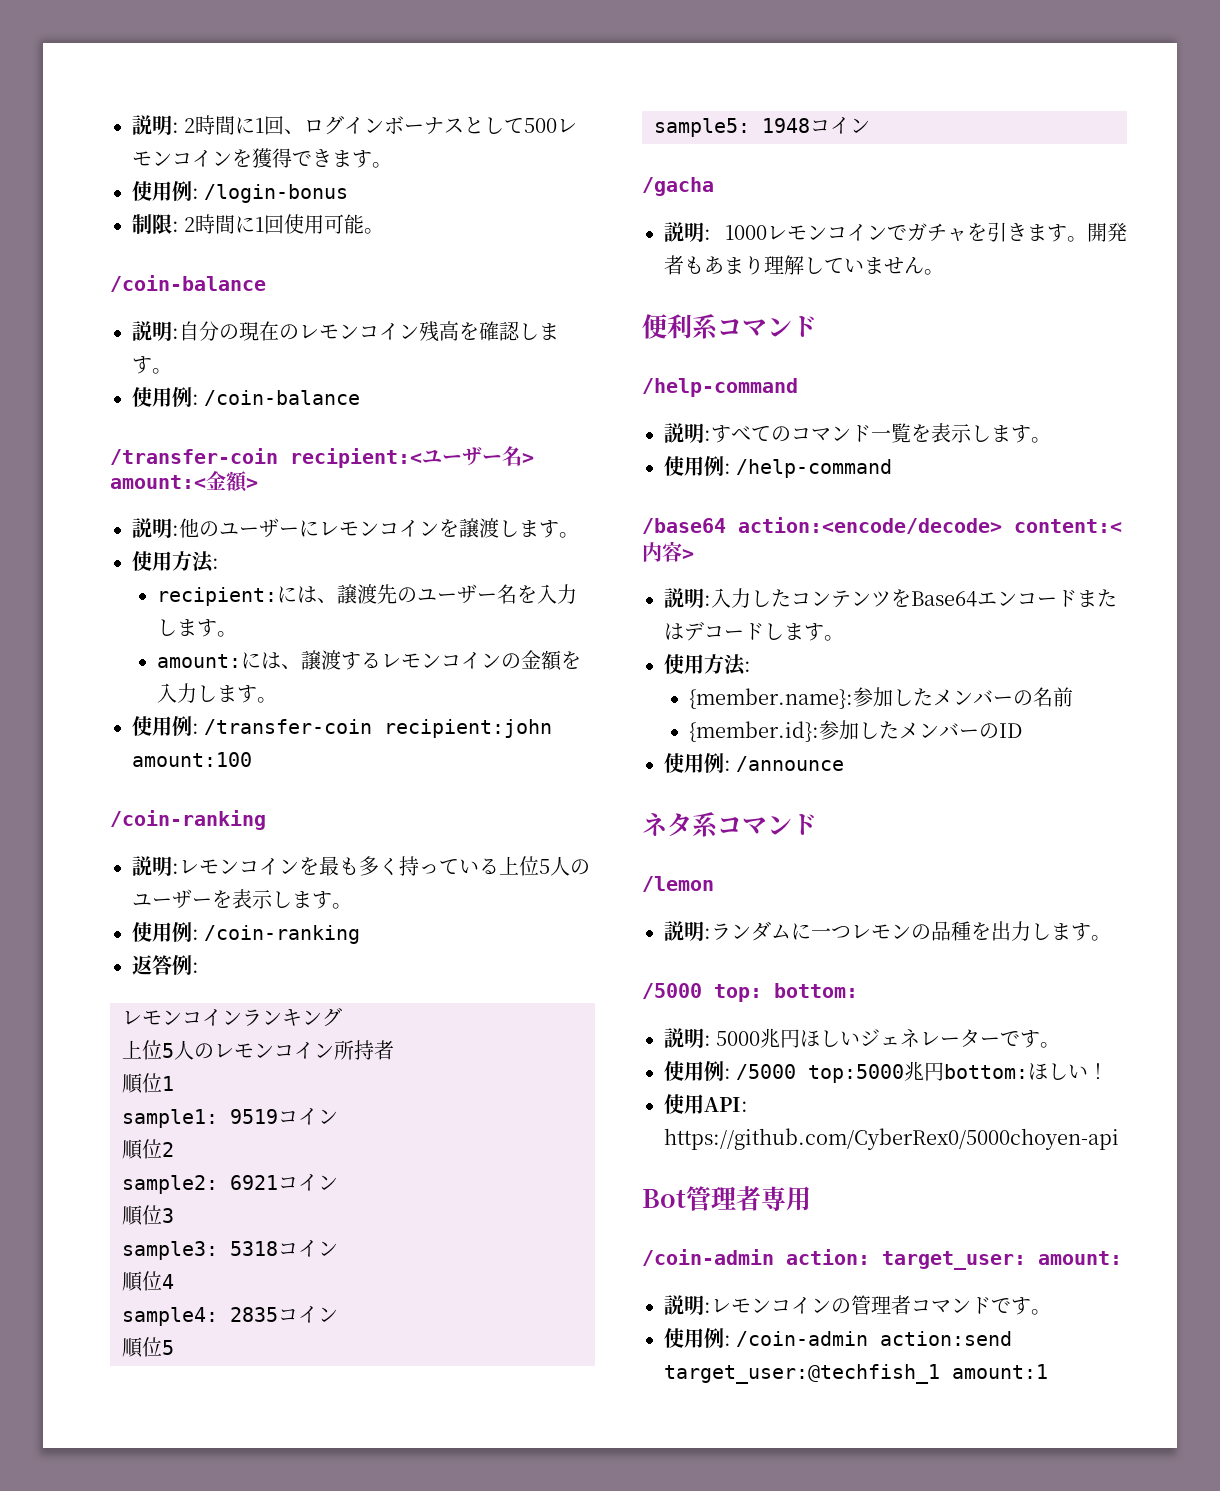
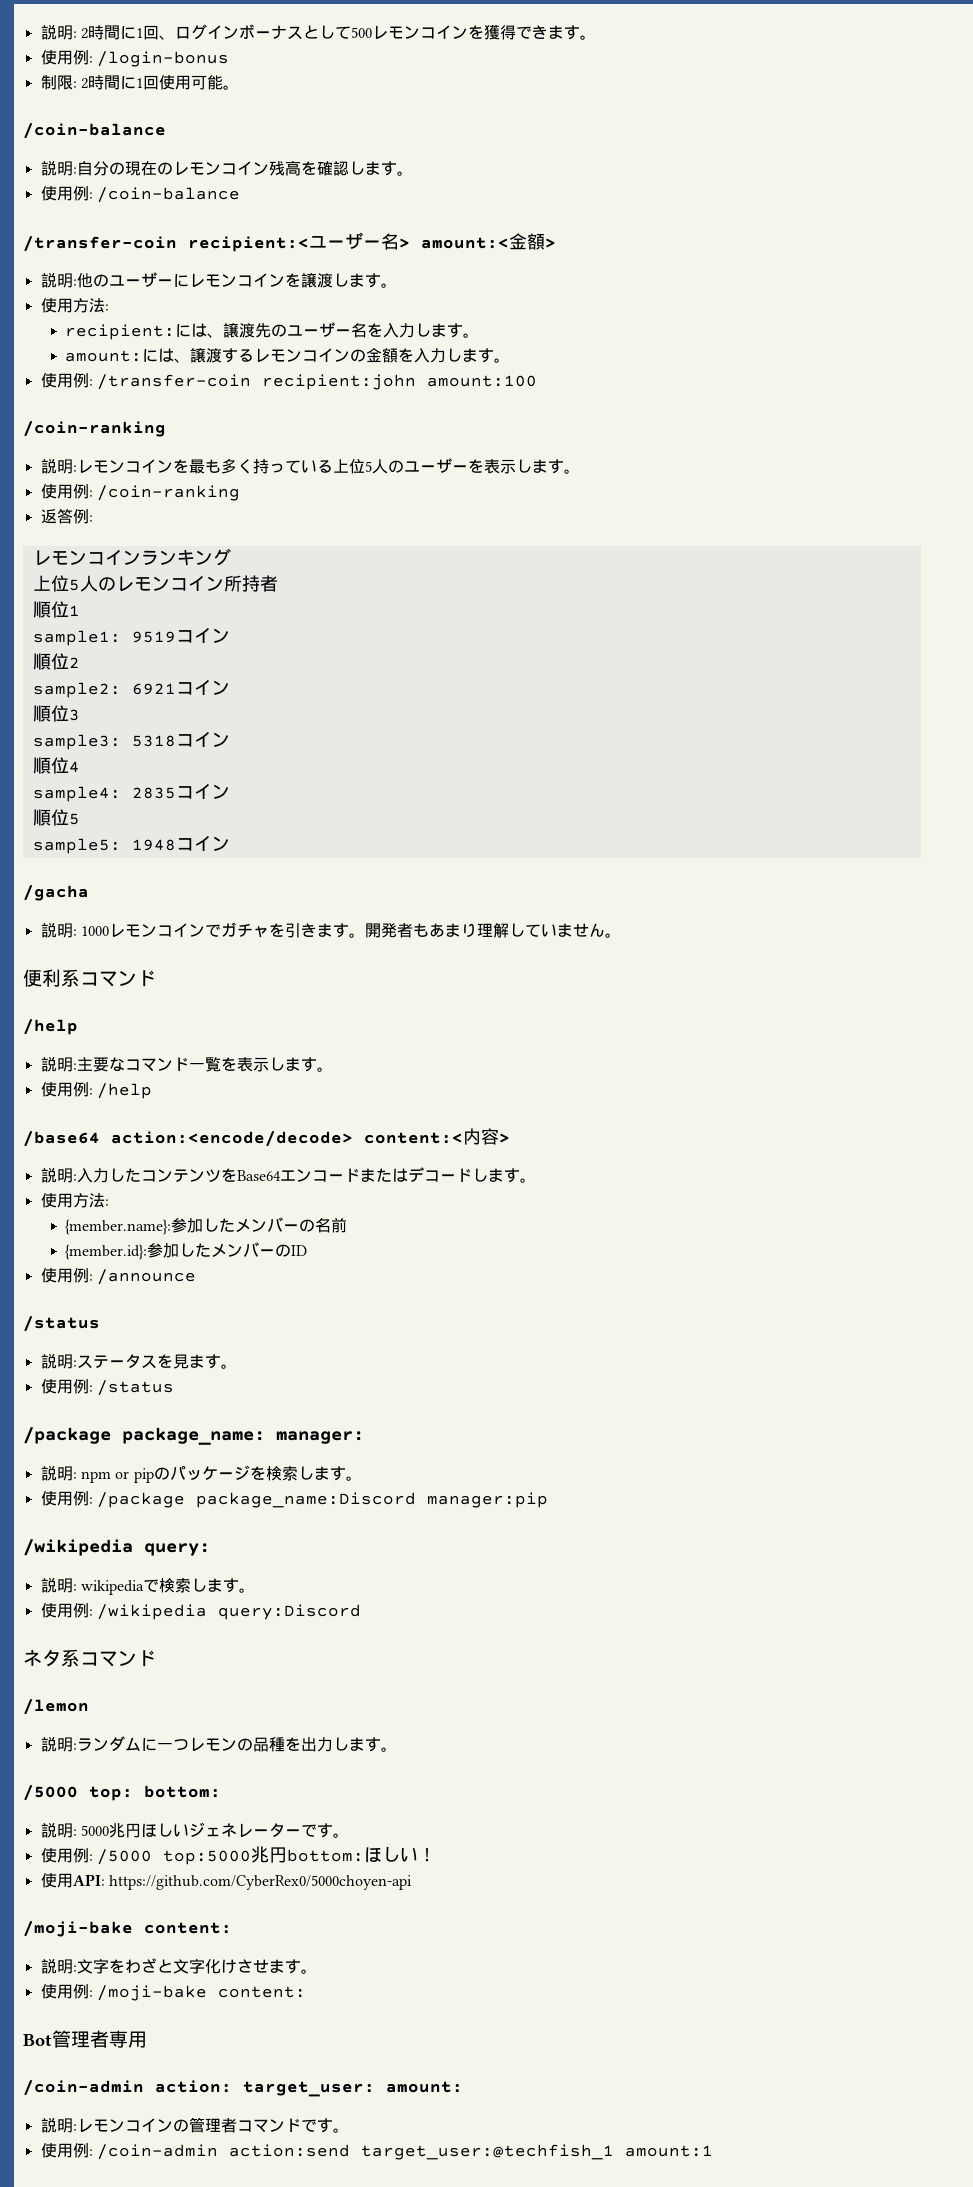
  便利系コマンド
- /help-command
- 説明:すべてのコマンド一覧を表示します。
+ /help
+ 説明:主要なコマンド一覧を表示します。
- 使用例: /help-command
+ 使用例: /help
  使用例: /announce
+ /status
+ 説明:ステータスを見ます。
+ 使用例: /status
+ /package package_name: manager:
+ 説明: npm or pipのパッケージを検索します。
+ 使用例: /package package_name:Discord manager:pip
+ /wikipedia query:
+ 説明: wikipediaで検索します。
+ 使用例: /wikipedia query:Discord
  使用API: https://github.com/CyberRex0/5000choyen-api
+ /moji-bake content:
+ 説明:文字をわざと文字化けさせます。
+ 使用例: /moji-bake content:

